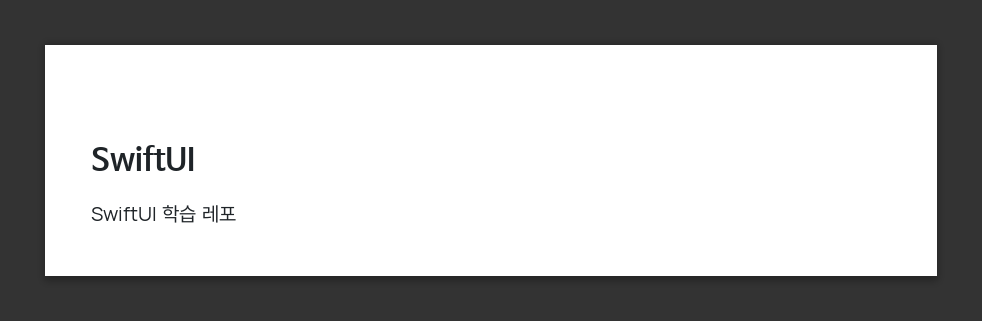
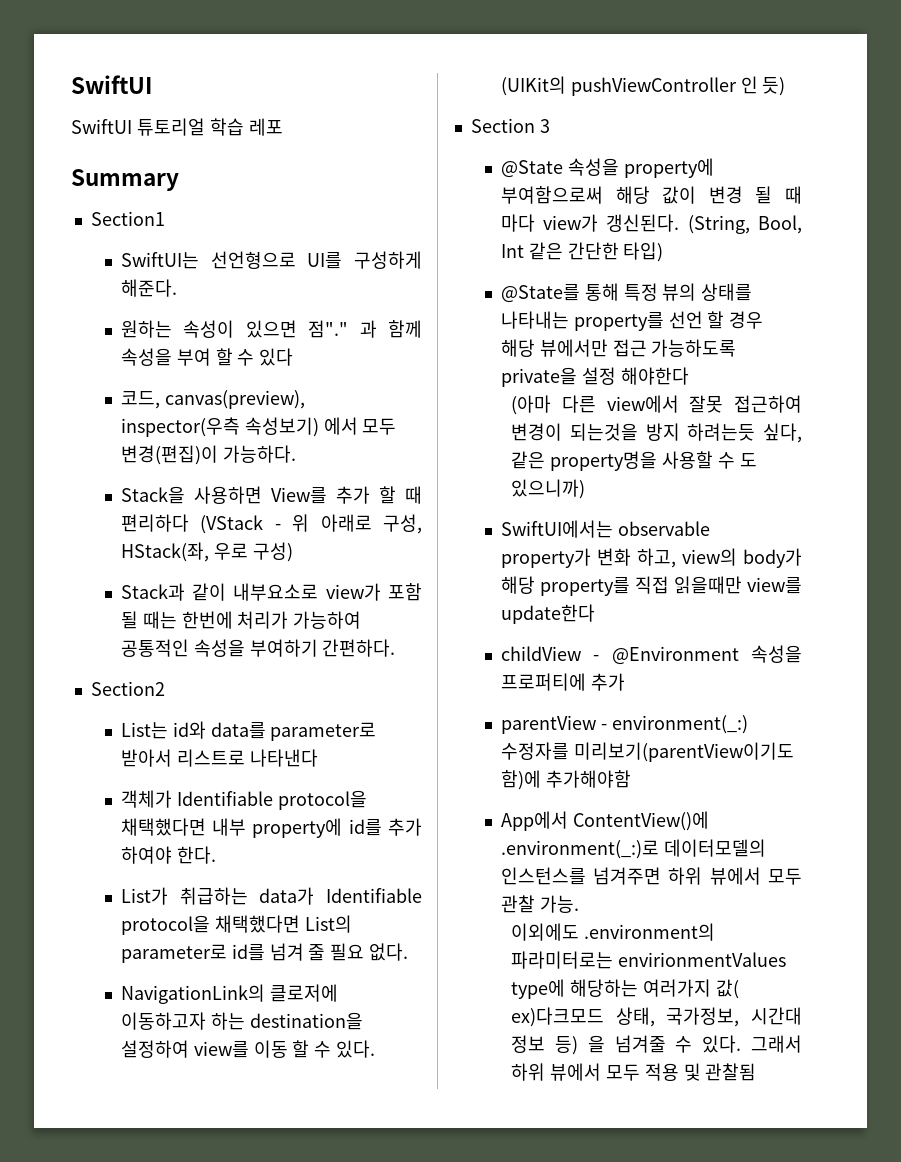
- SwiftUI 학습 레포
+ SwiftUI 튜토리얼 학습 레포
+ Summary
+ Section1
+ SwiftUI는 선언형으로 UI를 구성하게 해준다.
+ 원하는 속성이 있으면 점"." 과 함께 속성을 부여 할 수 있다
+ 코드, canvas(preview), inspector(우측 속성보기) 에서 모두 변경(편집)이 가능하다.
+ Stack을 사용하면 View를 추가 할 때 편리하다 (VStack - 위 아래로 구성, HStack(좌, 우로 구성)
+ Stack과 같이 내부요소로 view가 포함 될 때는 한번에 처리가 가능하여 공통적인 속성을 부여하기 간편하다.
+ Section2
+ List는 id와 data를 parameter로 받아서 리스트로 나타낸다
+ 객체가 Identifiable protocol을 채택했다면 내부 property에 id를 추가 하여야 한다.
+ List가 취급하는 data가 Identifiable protocol을 채택했다면 List의 parameter로 id를 넘겨 줄 필요 없다.
+ NavigationLink의 클로저에 이동하고자 하는 destination을 설정하여 view를 이동 할 수 있다. (UIKit의 pushViewController 인 듯)
+ Section 3
+ @State 속성을 property에 부여함으로써 해당 값이 변경 될 때 마다 view가 갱신된다. (String, Bool, Int 같은 간단한 타입)
+ @State를 통해 특정 뷰의 상태를 나타내는 property를 선언 할 경우 해당 뷰에서만 접근 가능하도록 private을 설정 해야한다
+ (아마 다른 view에서 잘못 접근하여 변경이 되는것을 방지 하려는듯 싶다, 같은 property명을 사용할 수 도 있으니까)
+ SwiftUI에서는 observable property가 변화 하고, view의 body가 해당 property를 직접 읽을때만 view를 update한다
+ childView - @Environment 속성을 프로퍼티에 추가
+ parentView - environment(_:) 수정자를 미리보기(parentView이기도 함)에 추가해야함
+ App에서 ContentView()에 .environment(_:)로 데이터모델의 인스턴스를 넘겨주면 하위 뷰에서 모두 관찰 가능.
+ 이외에도 .environment의 파라미터로는 envirionmentValues type에 해당하는 여러가지 값( ex)다크모드 상태, 국가정보, 시간대 정보 등) 을 넘겨줄 수 있다. 그래서 하위 뷰에서 모두 적용 및 관찰됨

